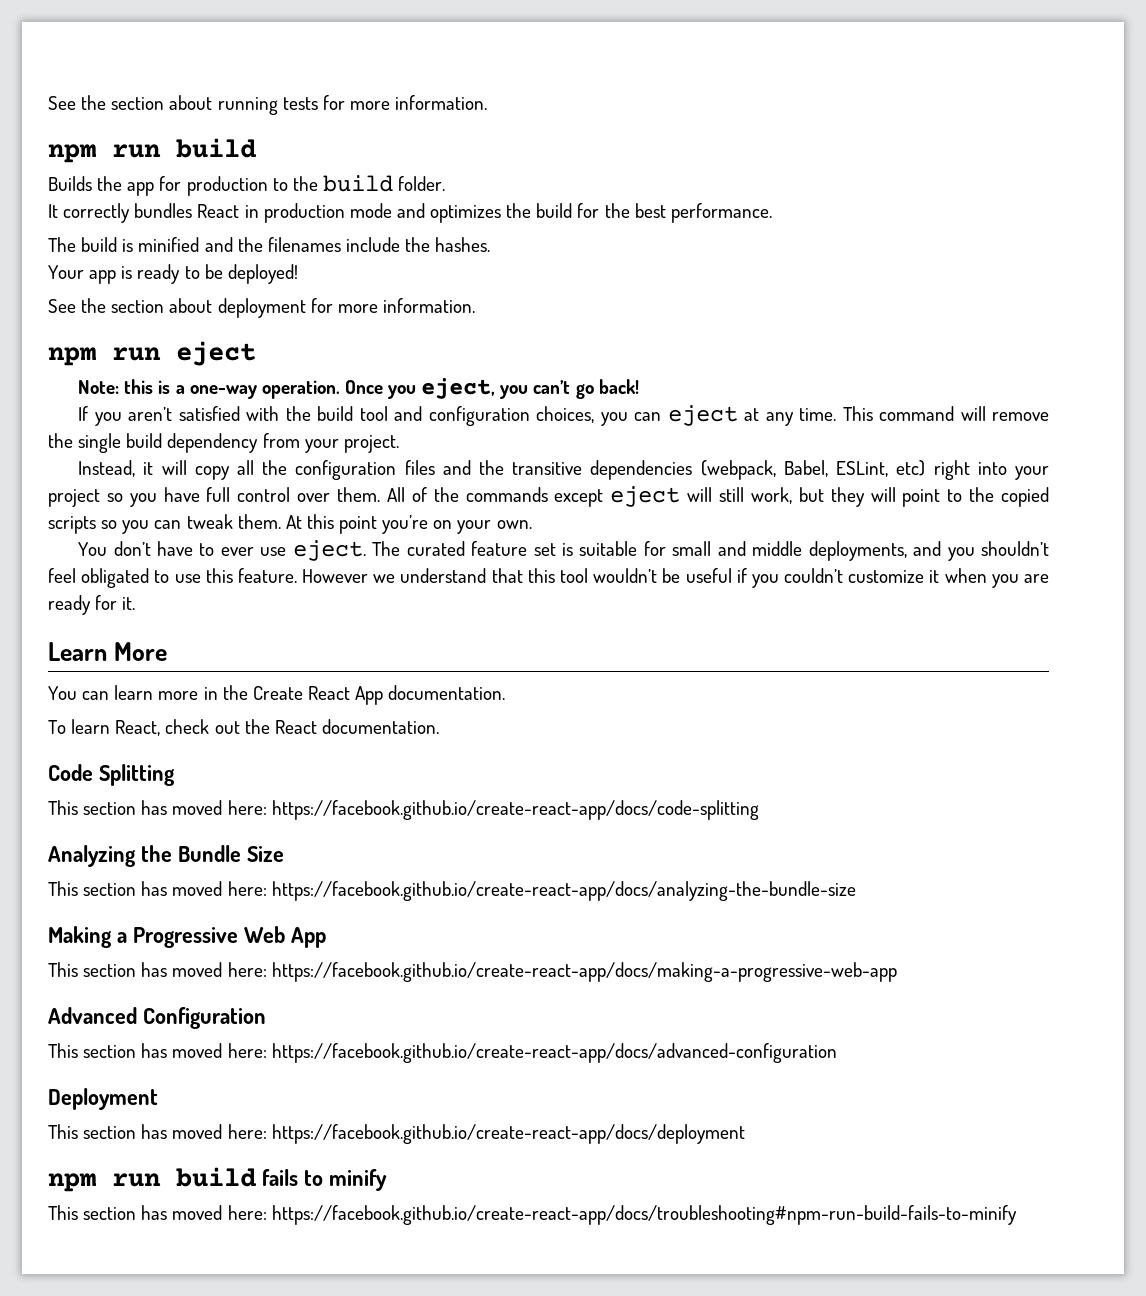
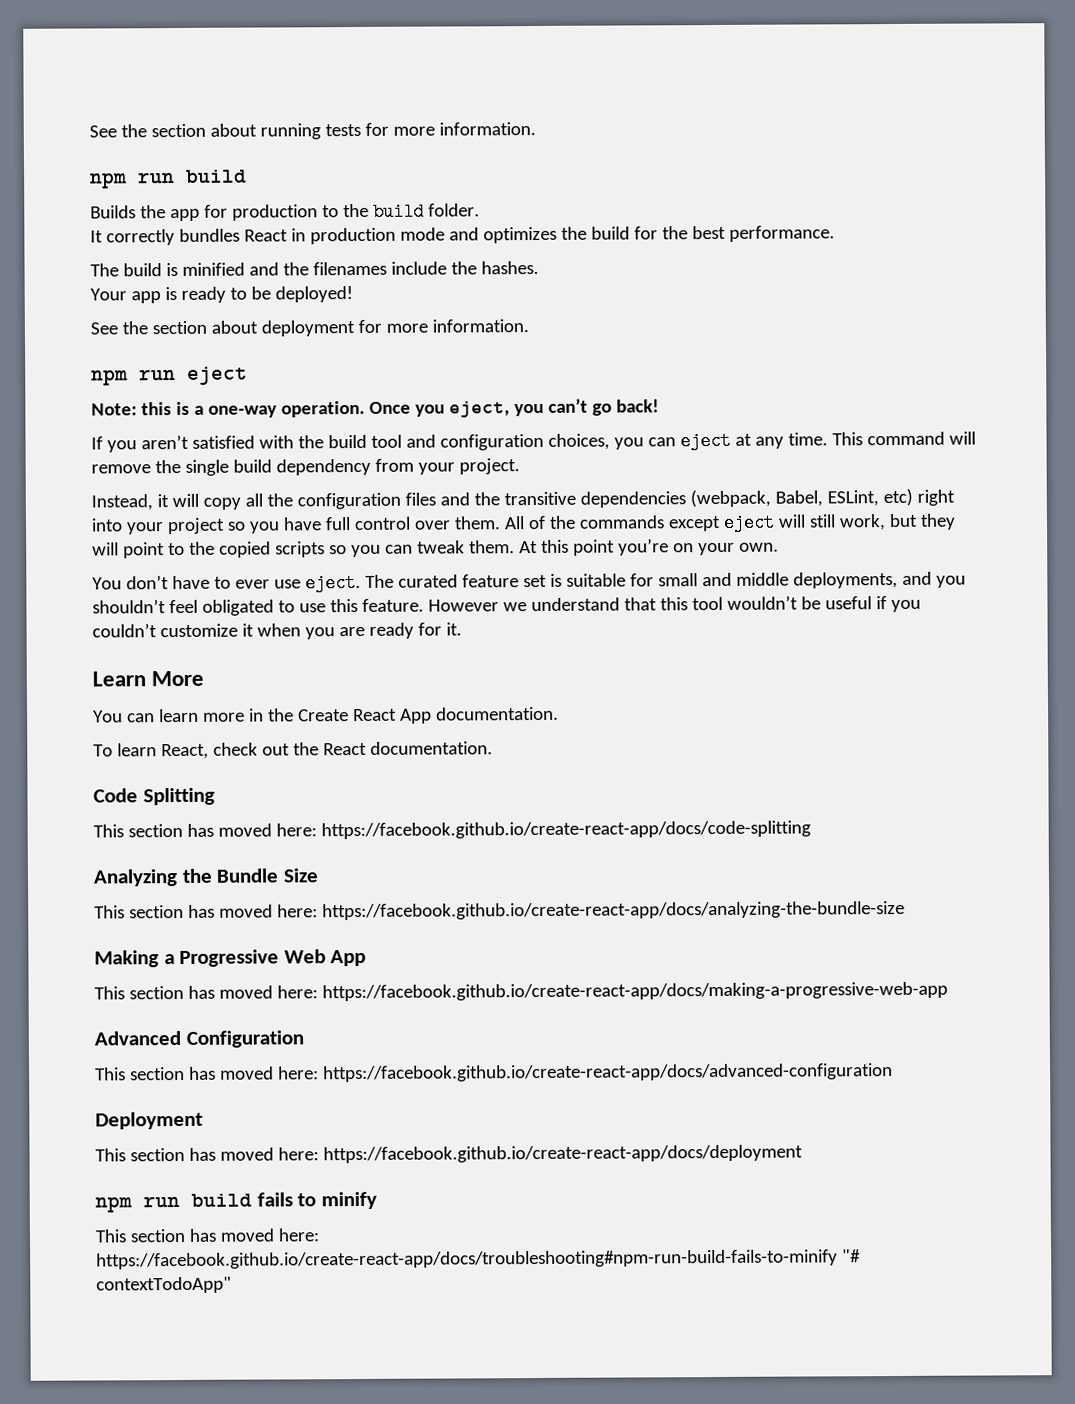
- This section has moved here: https://facebook.github.io/create-react-app/docs/troubleshooting#npm-run-build-fails-to-minify
+ This section has moved here: https://facebook.github.io/create-react-app/docs/troubleshooting#npm-run-build-fails-to-minify "# contextTodoApp"

